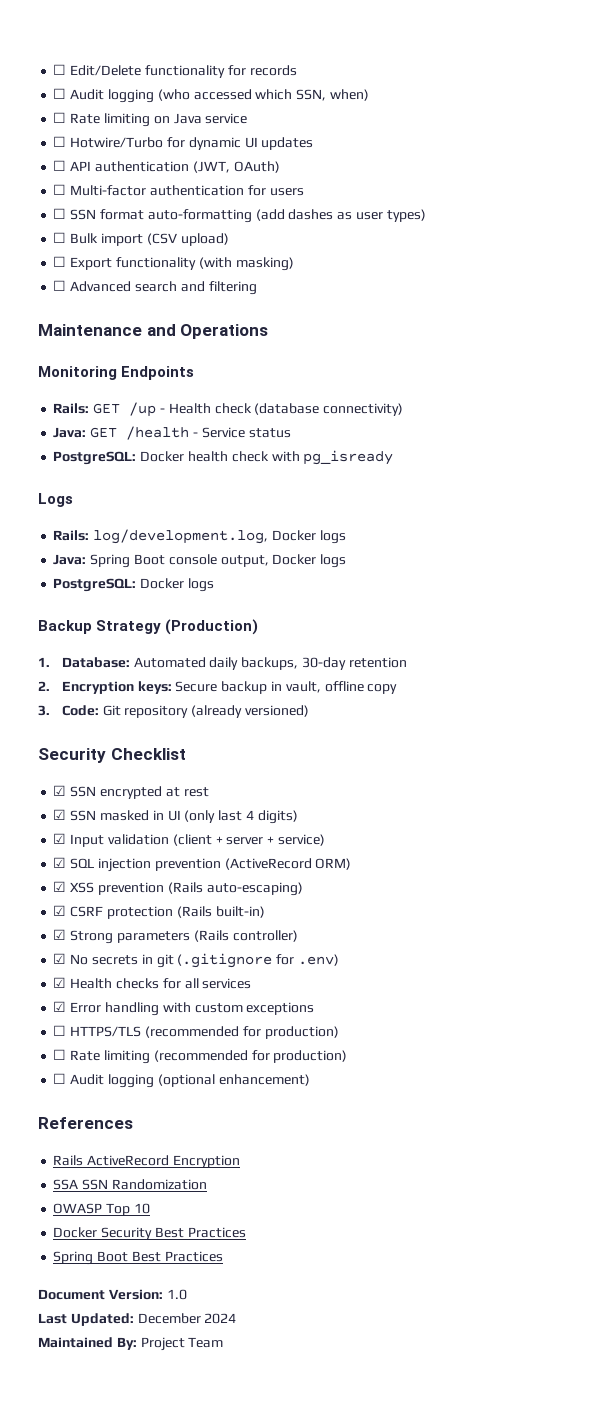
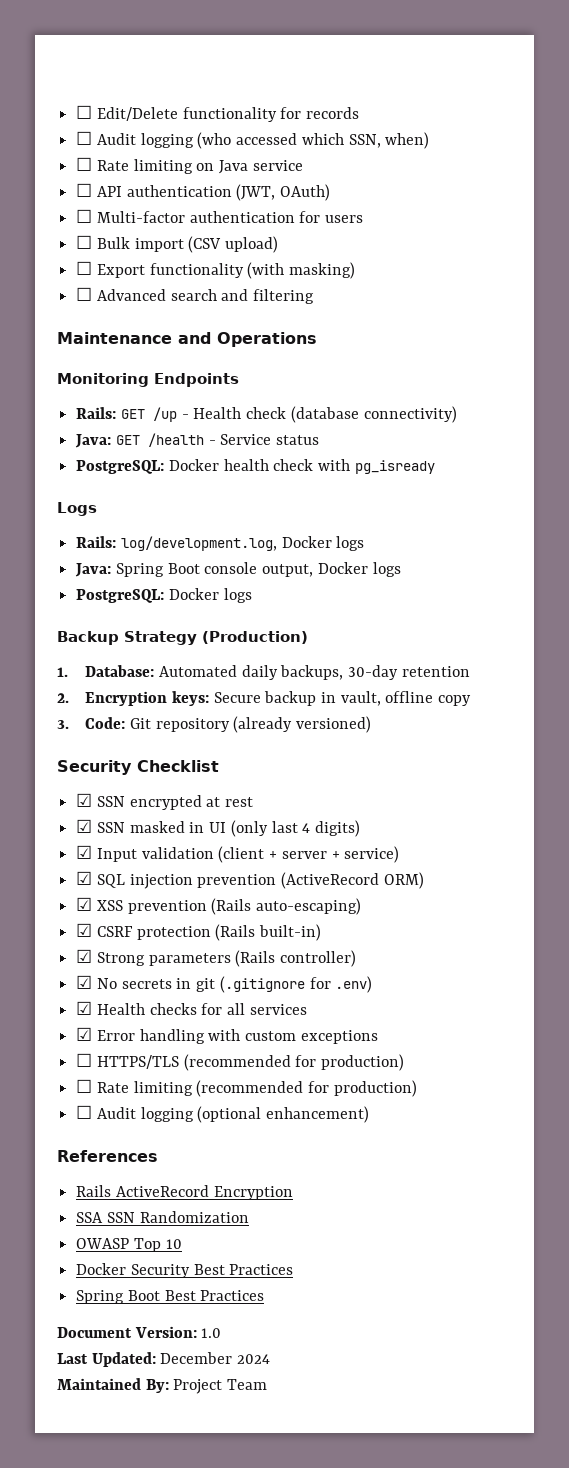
- ☐ Hotwire/Turbo for dynamic UI updates
- ☐ SSN format auto-formatting (add dashes as user types)

